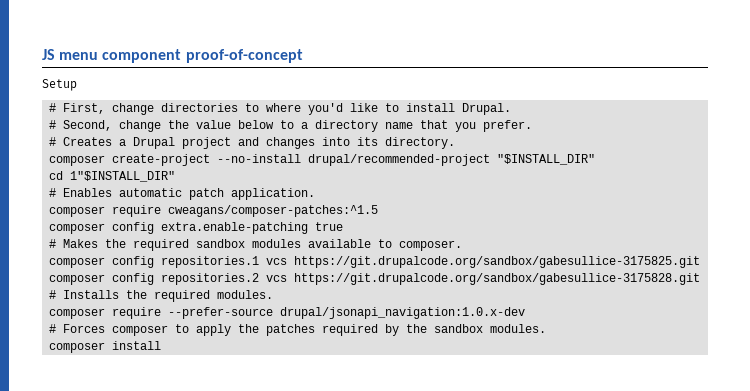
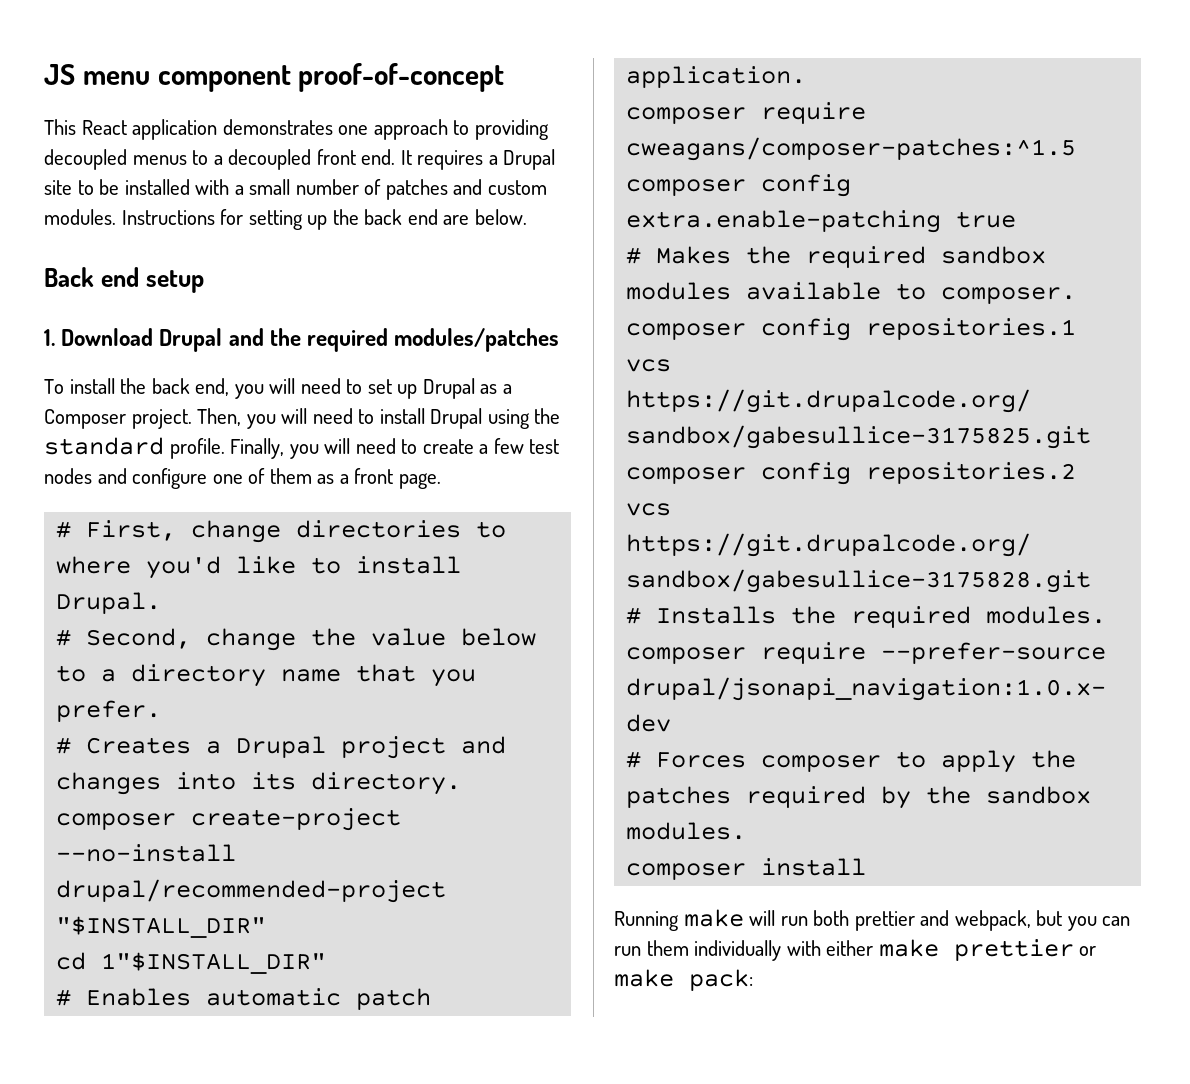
- Setup
+ This React application demonstrates one approach to providing decoupled menus to a decoupled front end. It requires a Drupal site to be installed with a small number of patches and custom modules. Instructions for setting up the back end are below.
+ Back end setup
+ 1. Download Drupal and the required modules/patches
+ To install the back end, you will need to set up Drupal as a Composer project. Then, you will need to install Drupal using the standard profile. Finally, you will need to create a few test nodes and configure one of them as a front page.
+ Running make will run both prettier and webpack, but you can run them individually with either make prettier or make pack:

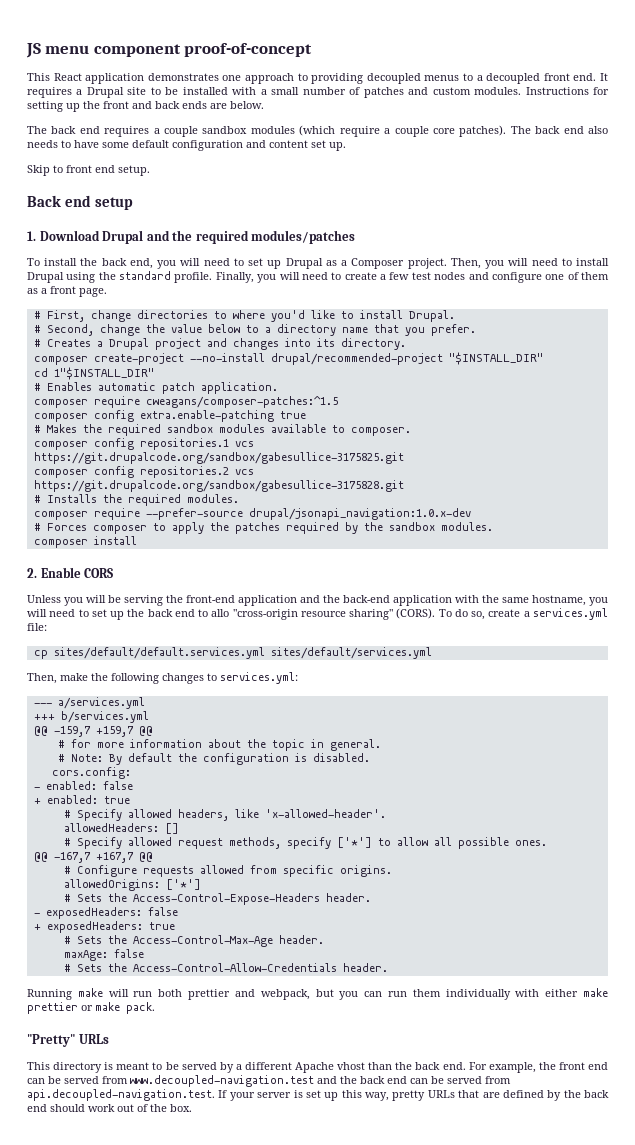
- Instructions for setting up the back end are below.
+ Instructions for setting up the front and back ends are below.
+ The back end requires a couple sandbox modules (which require a couple core patches). The back end also needs to have some default configuration and content set up.
+ Skip to front end setup.
+ 2. Enable CORS
+ Unless you will be serving the front-end application and the back-end application with the same hostname, you will need to set up the back end to allo "cross-origin resource sharing" (CORS). To do so, create a services.yml file:
+ cp sites/default/default.services.yml sites/default/services.yml
+ Then, make the following changes to services.yml:
+ --- a/services.yml
+ +++ b/services.yml
+ @@ -159,7 +159,7 @@
+ # for more information about the topic in general.
+ # Note: By default the configuration is disabled.
+ cors.config:
+ - enabled: false
+ + enabled: true
+ # Specify allowed headers, like 'x-allowed-header'.
+ allowedHeaders: []
+ # Specify allowed request methods, specify ['*'] to allow all possible ones.
+ @@ -167,7 +167,7 @@
+ # Configure requests allowed from specific origins.
+ allowedOrigins: ['*']
+ # Sets the Access-Control-Expose-Headers header.
+ - exposedHeaders: false
+ + exposedHeaders: true
+ # Sets the Access-Control-Max-Age header.
+ maxAge: false
+ # Sets the Access-Control-Allow-Credentials header.
- Running make will run both prettier and webpack, but you can run them individually with either make prettier or make pack:
+ Running make will run both prettier and webpack, but you can run them individually with either make prettier or make pack.
+ "Pretty" URLs
+ This directory is meant to be served by a different Apache vhost than the back end. For example, the front end can be served from www.decoupled-navigation.test and the back end can be served from api.decoupled-navigation.test. If your server is set up this way, pretty URLs that are defined by the back end should work out of the box.

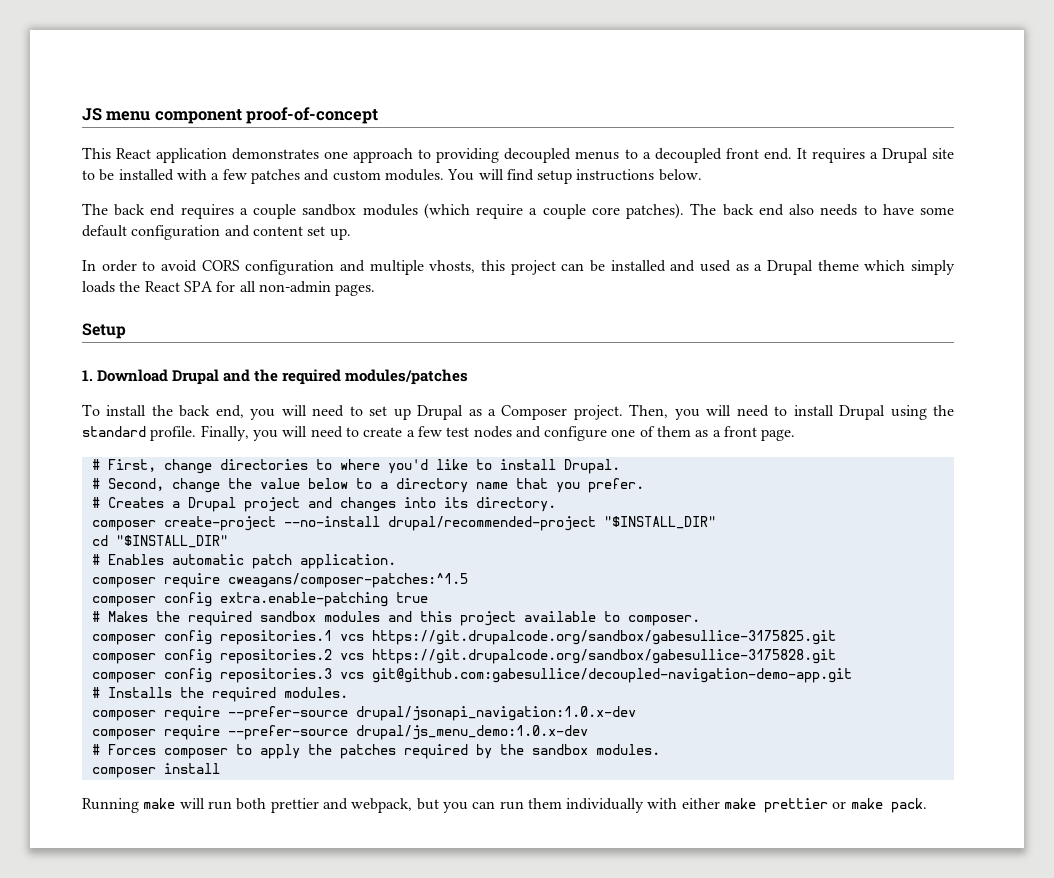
- It requires a Drupal site to be installed with a small number of patches and custom modules.
+ It requires a Drupal site to be installed with a few patches and custom modules.
- Instructions for setting up the front and back ends are below.
+ You will find setup instructions below.
- Skip to front end setup.
- Back end setup
+ In order to avoid CORS configuration and multiple vhosts, this project can be installed and used as a Drupal theme which simply loads the React SPA for all non-admin pages.
+ Setup
- cd 1"$INSTALL_DIR"
+ cd "$INSTALL_DIR"
- # Makes the required sandbox modules available to composer.
+ # Makes the required sandbox modules and this project available to composer.
+ composer config repositories.3 vcs git@github.com:gabesullice/decoupled-navigation-demo-app.git
+ composer require --prefer-source drupal/js_menu_demo:1.0.x-dev
- 2. Enable CORS
- Unless you will be serving the front-end application and the back-end application with the same hostname, you will need to set up the back end to allo "cross-origin resource sharing" (CORS). To do so, create a services.yml file:
- cp sites/default/default.services.yml sites/default/services.yml
- Then, make the following changes to services.yml:
- --- a/services.yml
- +++ b/services.yml
- @@ -159,7 +159,7 @@
- # for more information about the topic in general.
- # Note: By default the configuration is disabled.
- cors.config:
- - enabled: false
- + enabled: true
- # Specify allowed headers, like 'x-allowed-header'.
- allowedHeaders: []
- # Specify allowed request methods, specify ['*'] to allow all possible ones.
- @@ -167,7 +167,7 @@
- # Configure requests allowed from specific origins.
- allowedOrigins: ['*']
- # Sets the Access-Control-Expose-Headers header.
- - exposedHeaders: false
- + exposedHeaders: true
- # Sets the Access-Control-Max-Age header.
- maxAge: false
- # Sets the Access-Control-Allow-Credentials header.
- "Pretty" URLs
- This directory is meant to be served by a different Apache vhost than the back end. For example, the front end can be served from www.decoupled-navigation.test and the back end can be served from api.decoupled-navigation.test. If your server is set up this way, pretty URLs that are defined by the back end should work out of the box.

